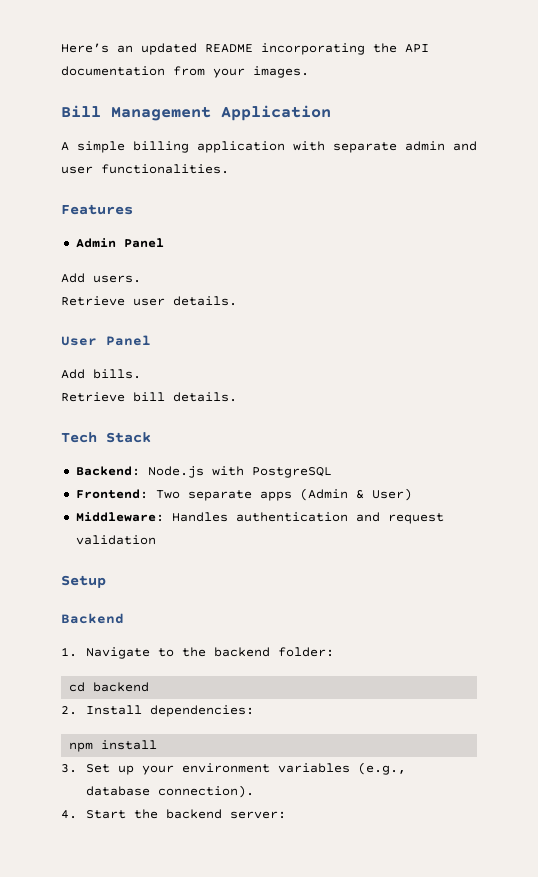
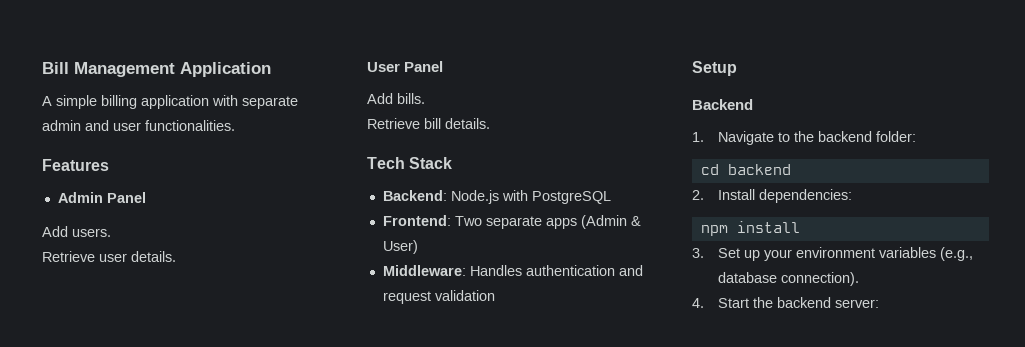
- Here’s an updated README incorporating the API documentation from your images.

